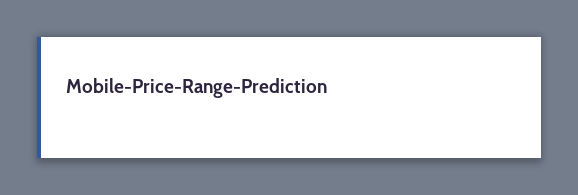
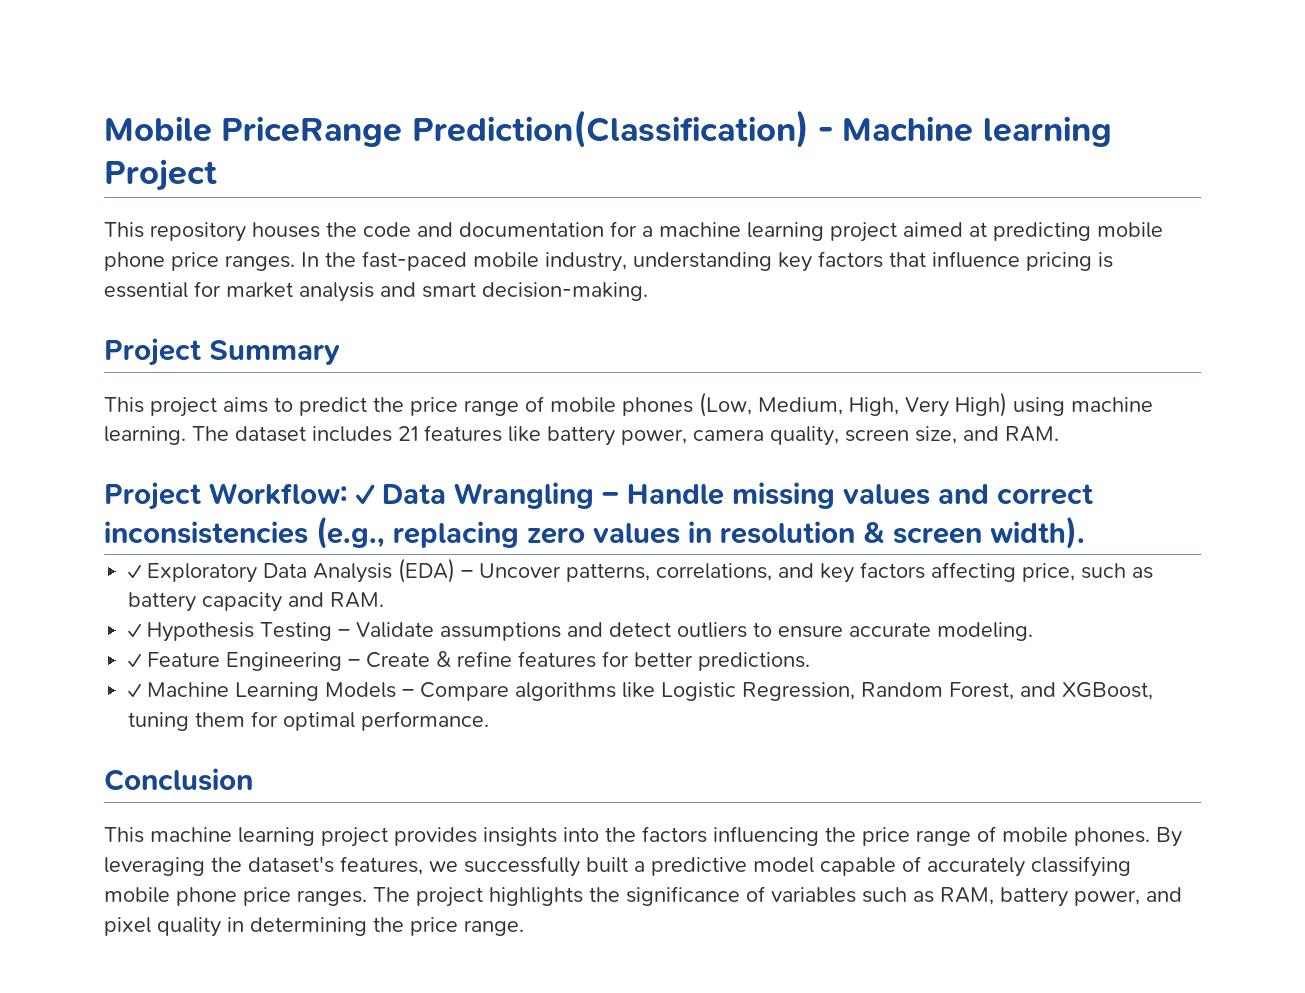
- Mobile-Price-Range-Prediction
+ Mobile PriceRange Prediction(Classification) - Machine learning Project
+ This repository houses the code and documentation for a machine learning project aimed at predicting mobile phone price ranges. In the fast-paced mobile industry, understanding key factors that influence pricing is essential for market analysis and smart decision-making.
+ Project Summary
+ This project aims to predict the price range of mobile phones (Low, Medium, High, Very High) using machine learning. The dataset includes 21 features like battery power, camera quality, screen size, and RAM.
+ Project Workflow: ✓ Data Wrangling – Handle missing values and correct inconsistencies (e.g., replacing zero values in resolution & screen width).
+ ✓ Exploratory Data Analysis (EDA) – Uncover patterns, correlations, and key factors affecting price, such as battery capacity and RAM.
+ ✓ Hypothesis Testing – Validate assumptions and detect outliers to ensure accurate modeling.
+ ✓ Feature Engineering – Create & refine features for better predictions.
+ ✓ Machine Learning Models – Compare algorithms like Logistic Regression, Random Forest, and XGBoost, tuning them for optimal performance.
+ Conclusion
+ This machine learning project provides insights into the factors influencing the price range of mobile phones. By leveraging the dataset's features, we successfully built a predictive model capable of accurately classifying mobile phone price ranges. The project highlights the significance of variables such as RAM, battery power, and pixel quality in determining the price range.

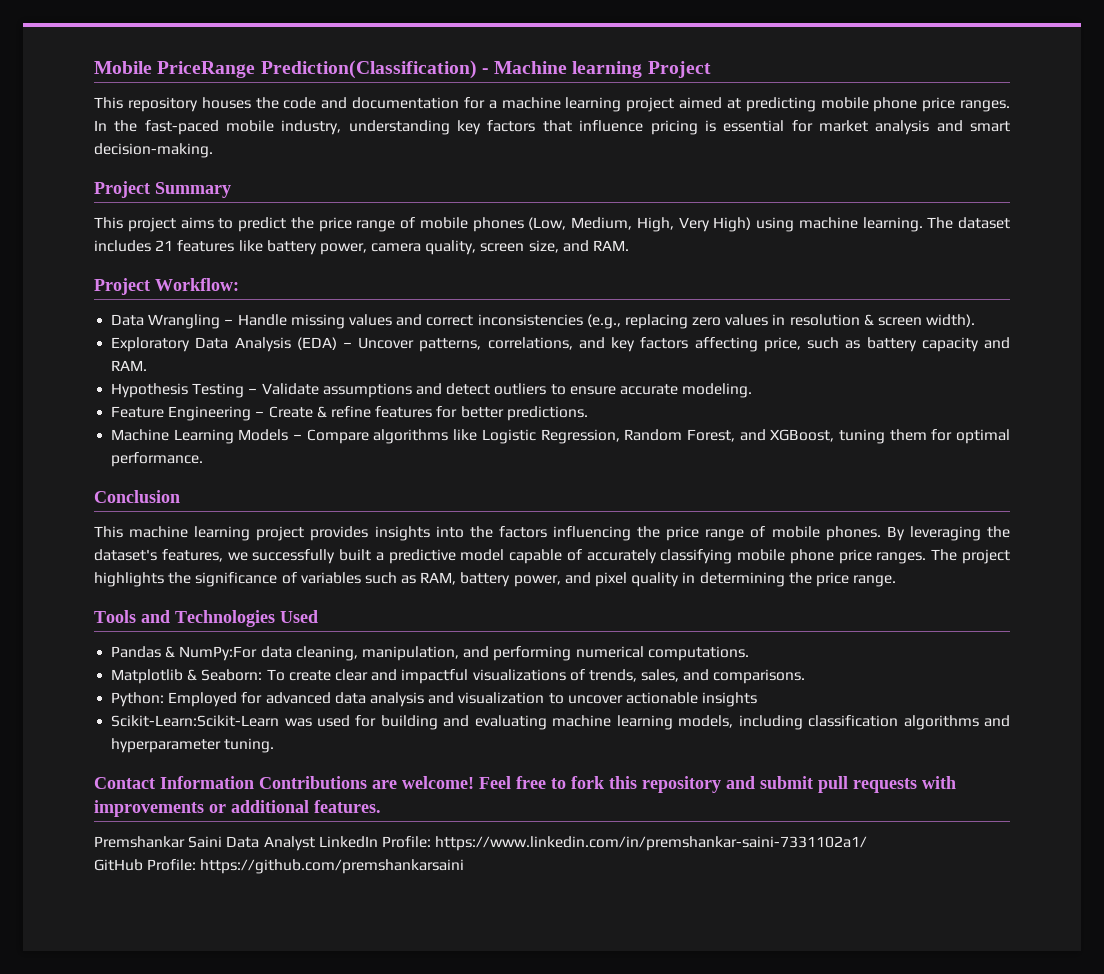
- Project Workflow: ✓ Data Wrangling – Handle missing values and correct inconsistencies (e.g., replacing zero values in resolution & screen width).
+ Project Workflow:
+ Data Wrangling – Handle missing values and correct inconsistencies (e.g., replacing zero values in resolution & screen width).
- ✓ Exploratory Data Analysis (EDA) – Uncover patterns, correlations, and key factors affecting price, such as battery capacity and RAM.
+ Exploratory Data Analysis (EDA) – Uncover patterns, correlations, and key factors affecting price, such as battery capacity and RAM.
- ✓ Hypothesis Testing – Validate assumptions and detect outliers to ensure accurate modeling.
+ Hypothesis Testing – Validate assumptions and detect outliers to ensure accurate modeling.
- ✓ Feature Engineering – Create & refine features for better predictions.
+ Feature Engineering – Create & refine features for better predictions.
- ✓ Machine Learning Models – Compare algorithms like Logistic Regression, Random Forest, and XGBoost, tuning them for optimal performance.
+ Machine Learning Models – Compare algorithms like Logistic Regression, Random Forest, and XGBoost, tuning them for optimal performance.
+ Tools and Technologies Used
+ Pandas & NumPy:For data cleaning, manipulation, and performing numerical computations.
+ Matplotlib & Seaborn: To create clear and impactful visualizations of trends, sales, and comparisons.
+ Python: Employed for advanced data analysis and visualization to uncover actionable insights
+ Scikit-Learn:Scikit-Learn was used for building and evaluating machine learning models, including classification algorithms and hyperparameter tuning.
+ Contact Information Contributions are welcome! Feel free to fork this repository and submit pull requests with improvements or additional features.
+ Premshankar Saini Data Analyst LinkedIn Profile: https://www.linkedin.com/in/premshankar-saini-7331102a1/
+ GitHub Profile: https://github.com/premshankarsaini

